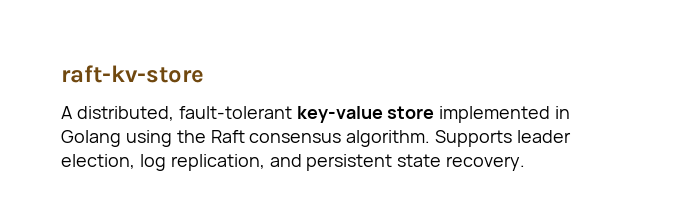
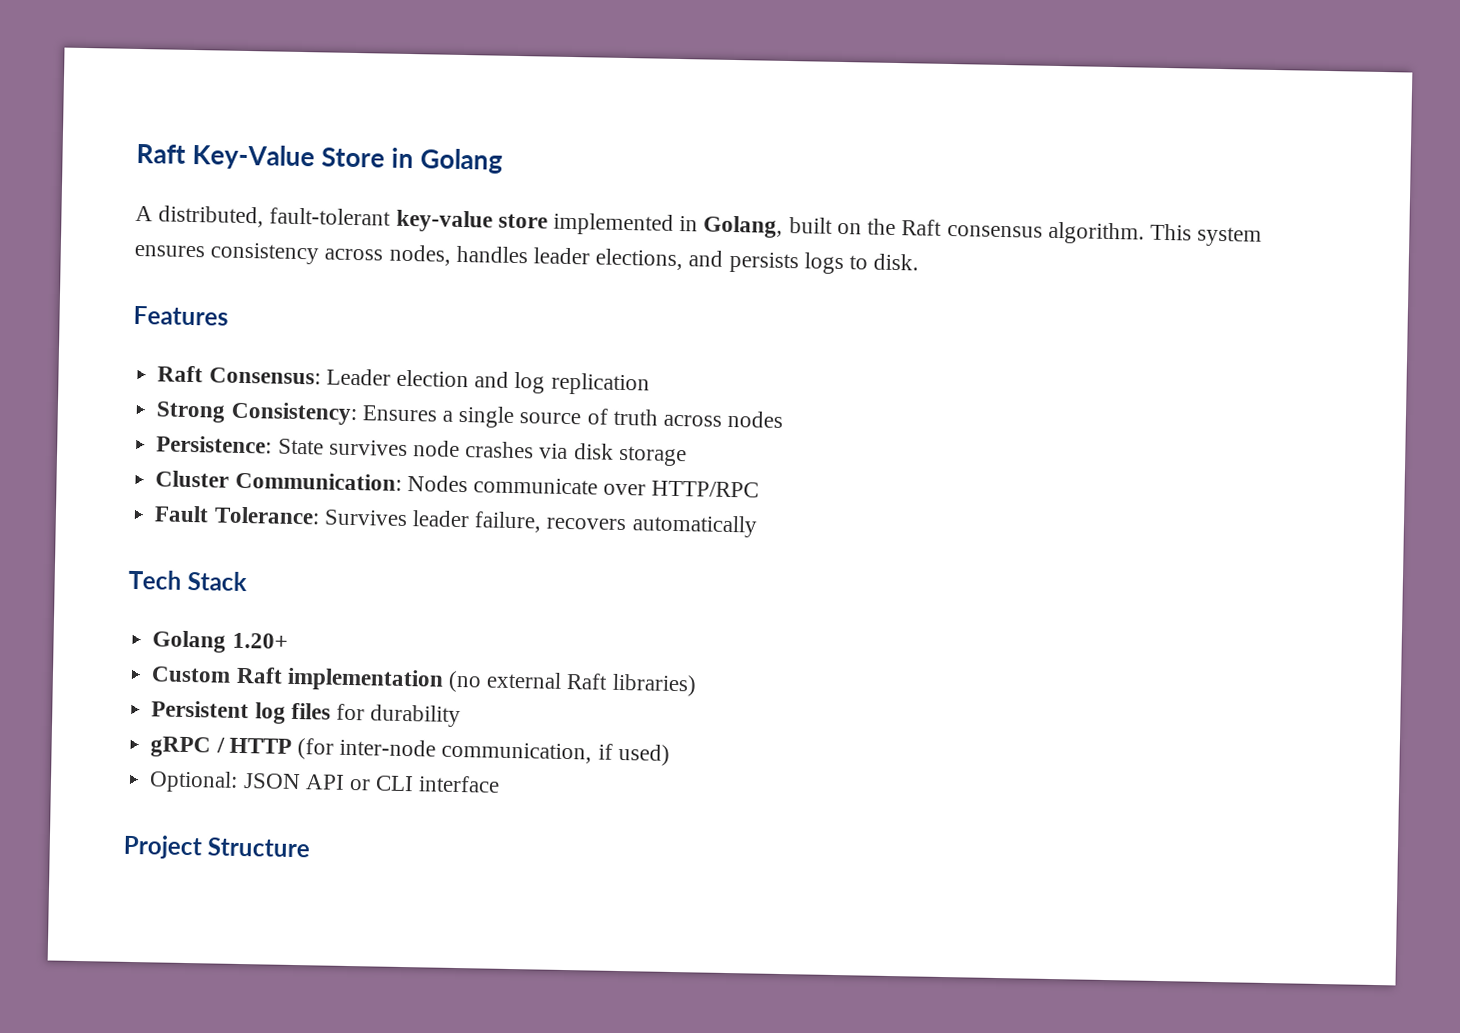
- raft-kv-store
+ Raft Key-Value Store in Golang
- A distributed, fault-tolerant key-value store implemented in Golang using the Raft consensus algorithm.
+ A distributed, fault-tolerant key-value store implemented in Golang, built on the Raft consensus algorithm.
- Supports leader election, log replication, and persistent state recovery.
+ This system ensures consistency across nodes, handles leader elections, and persists logs to disk.
+ Features
+ Raft Consensus: Leader election and log replication
+ Strong Consistency: Ensures a single source of truth across nodes
+ Persistence: State survives node crashes via disk storage
+ Cluster Communication: Nodes communicate over HTTP/RPC
+ Fault Tolerance: Survives leader failure, recovers automatically
+ Tech Stack
+ Golang 1.20+
+ Custom Raft implementation (no external Raft libraries)
+ Persistent log files for durability
+ gRPC / HTTP (for inter-node communication, if used)
+ Optional: JSON API or CLI interface
+ Project Structure

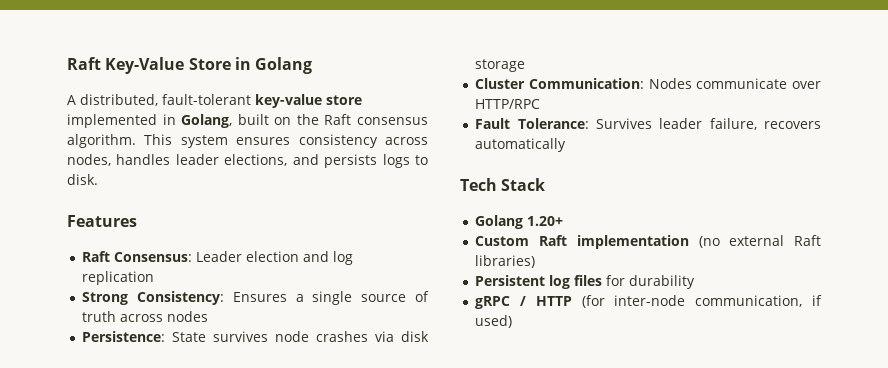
- Optional: JSON API or CLI interface
- Project Structure

